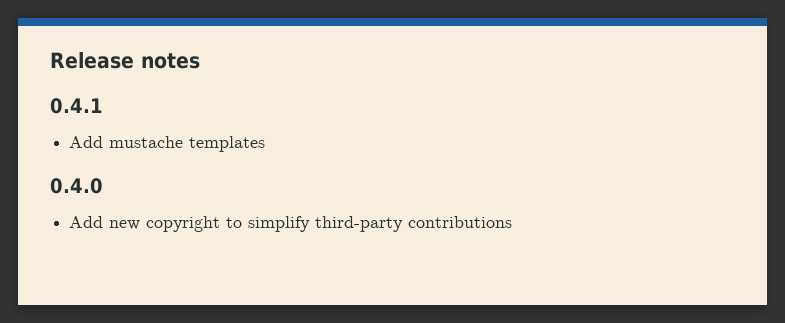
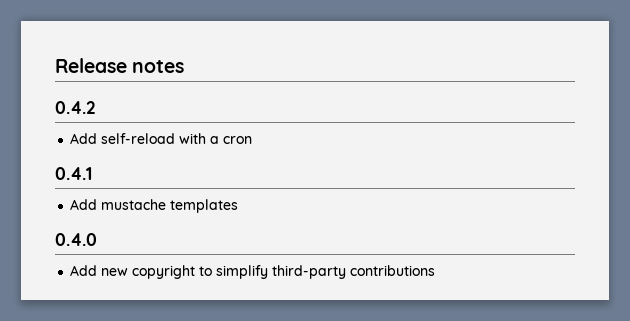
+ 0.4.2
+ Add self-reload with a cron

